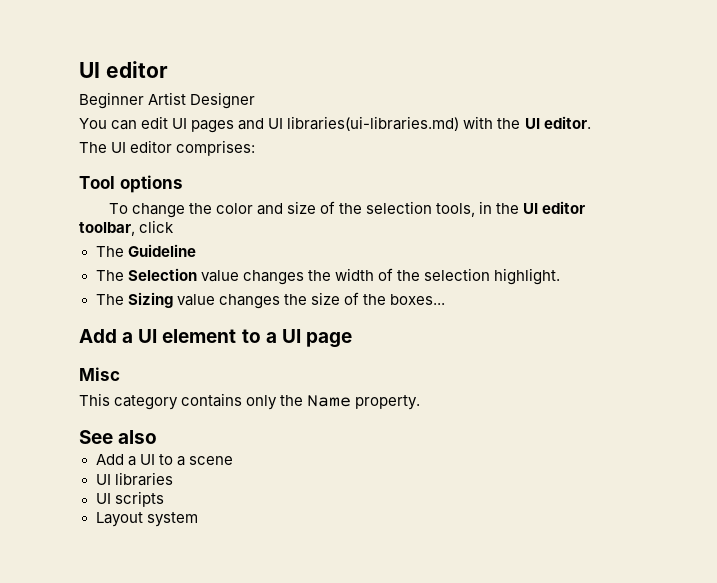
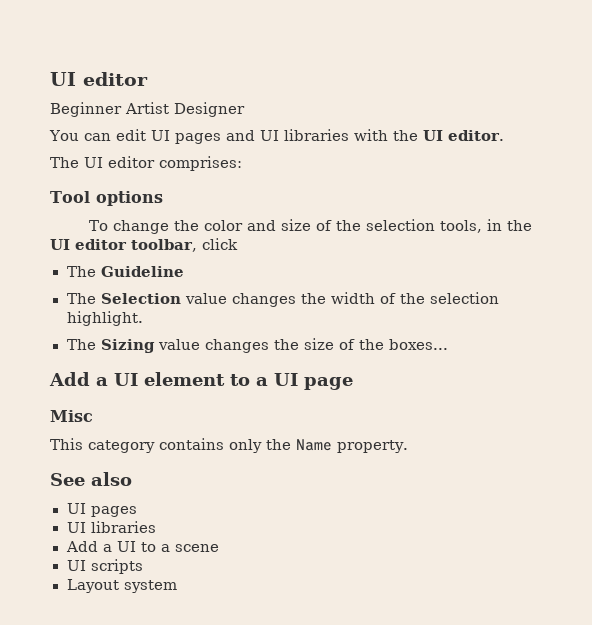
- You can edit UI pages and UI libraries(ui-libraries.md) with the UI editor.
+ You can edit UI pages and UI libraries with the UI editor.
  See also
+ UI pages
+ UI libraries
- UI libraries

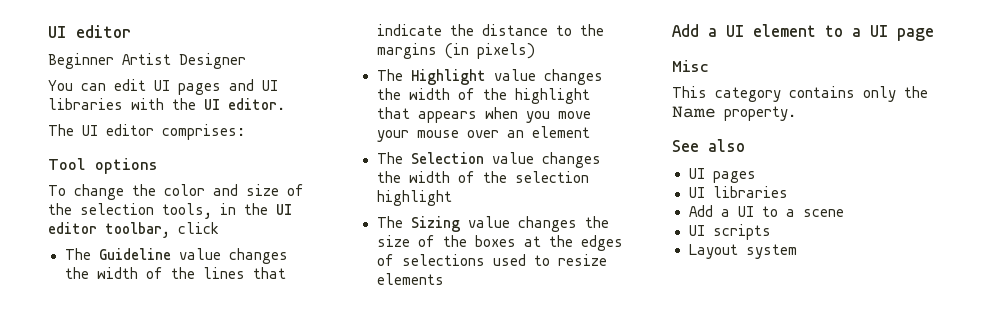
- The Guideline
+ The Guideline value changes the width of the lines that indicate the distance to the margins (in pixels)
+ The Highlight value changes the width of the highlight that appears when you move your mouse over an element
- The Selection value changes the width of the selection highlight.
+ The Selection value changes the width of the selection highlight
- The Sizing value changes the size of the boxes...
+ The Sizing value changes the size of the boxes at the edges of selections used to resize elements

